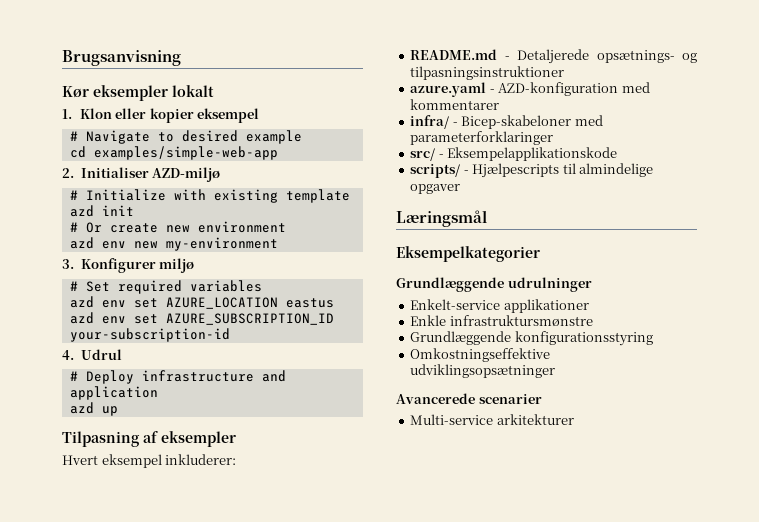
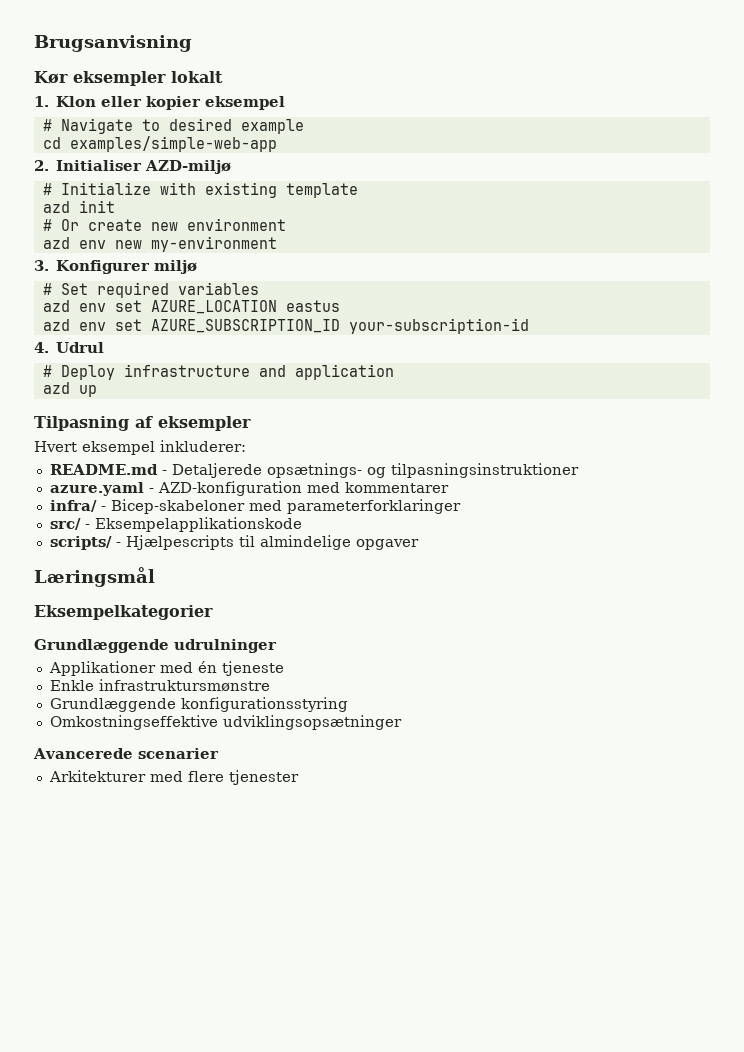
- Enkelt-service applikationer
+ Applikationer med én tjeneste
- Multi-service arkitekturer
+ Arkitekturer med flere tjenester

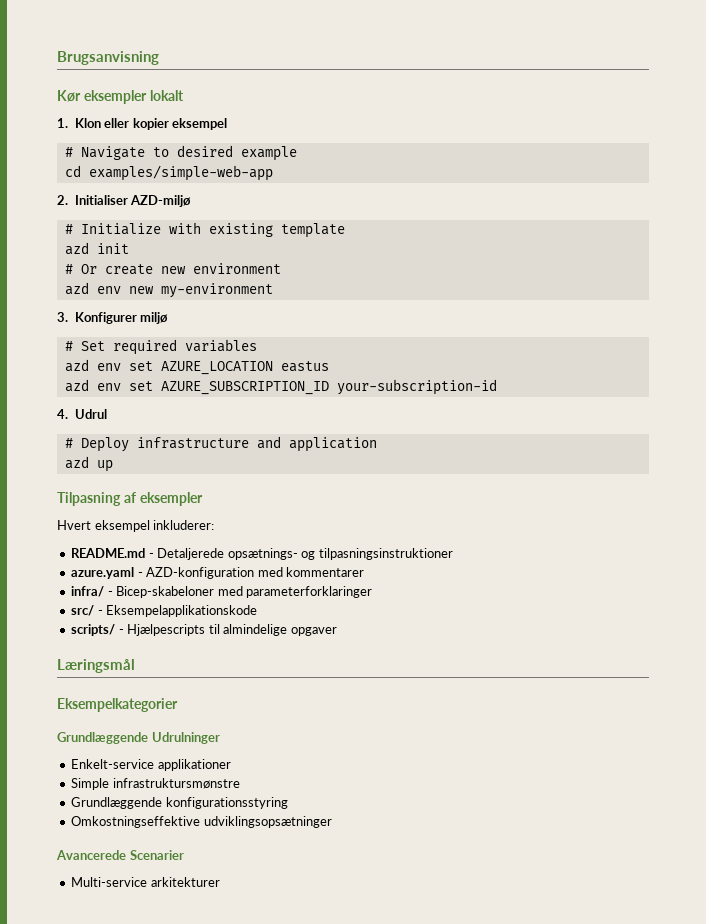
- Grundlæggende udrulninger
- Applikationer med én tjeneste
- Enkle infrastruktursmønstre
+ Grundlæggende Udrulninger
+ Enkelt-service applikationer
+ Simple infrastruktursmønstre
- Avancerede scenarier
- Arkitekturer med flere tjenester
+ Avancerede Scenarier
+ Multi-service arkitekturer

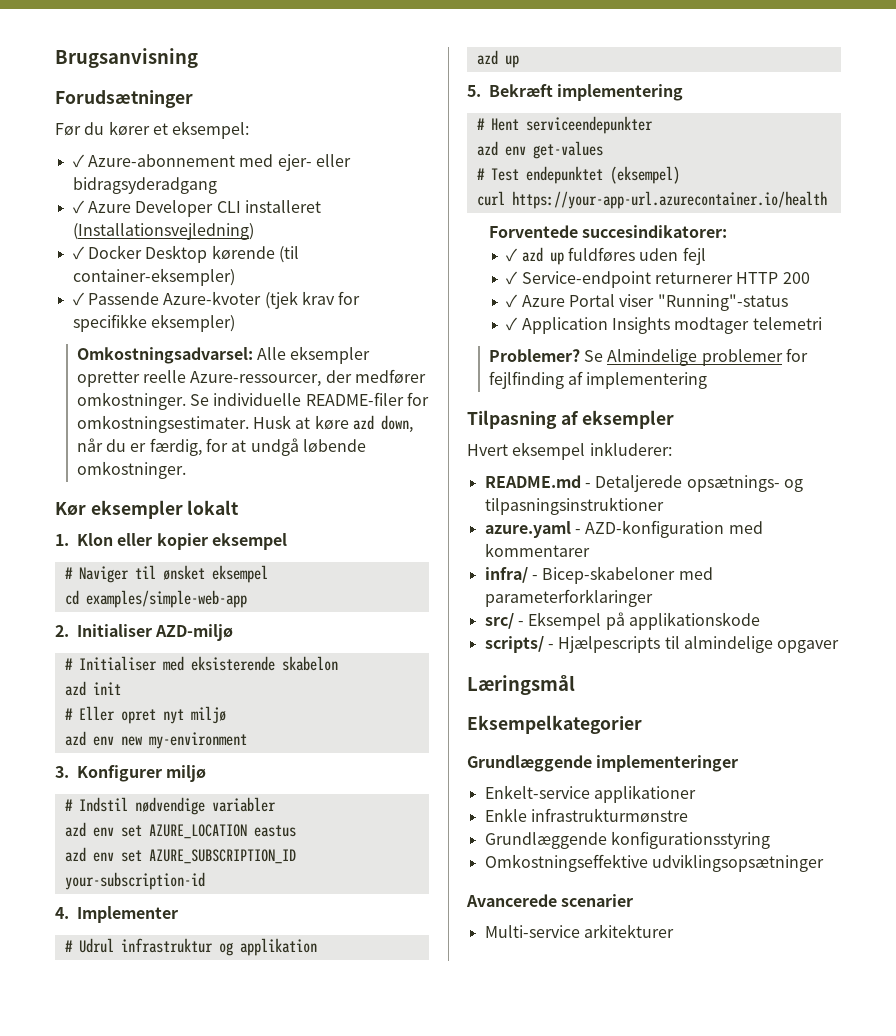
+ Forudsætninger
+ Før du kører et eksempel:
+ ✓ Azure-abonnement med ejer- eller bidragsyderadgang
+ ✓ Azure Developer CLI installeret (Installationsvejledning)
+ ✓ Docker Desktop kørende (til container-eksempler)
+ ✓ Passende Azure-kvoter (tjek krav for specifikke eksempler)
+ Omkostningsadvarsel: Alle eksempler opretter reelle Azure-ressourcer, der medfører omkostninger. Se individuelle README-filer for omkostningsestimater. Husk at køre azd down, når du er færdig, for at undgå løbende omkostninger.
- # Navigate to desired example
+ # Naviger til ønsket eksempel
- # Initialize with existing template
+ # Initialiser med eksisterende skabelon
- # Or create new environment
+ # Eller opret nyt miljø
- # Set required variables
+ # Indstil nødvendige variabler
- 4. Udrul
- # Deploy infrastructure and application
+ 4. Implementer
+ # Udrul infrastruktur og applikation
  azd up
+ 5. Bekræft implementering
+ # Hent serviceendepunkter
+ azd env get-values
+ # Test endepunktet (eksempel)
+ curl https://your-app-url.azurecontainer.io/health
+ Forventede succesindikatorer:
+ ✓ azd up fuldføres uden fejl
+ ✓ Service-endpoint returnerer HTTP 200
+ ✓ Azure Portal viser "Running"-status
+ ✓ Application Insights modtager telemetri
+ Problemer? Se Almindelige problemer for fejlfinding af implementering
- src/ - Eksempelapplikationskode
+ src/ - Eksempel på applikationskode
- Grundlæggende Udrulninger
+ Grundlæggende implementeringer
- Simple infrastruktursmønstre
+ Enkle infrastrukturmønstre
- Avancerede Scenarier
+ Avancerede scenarier

